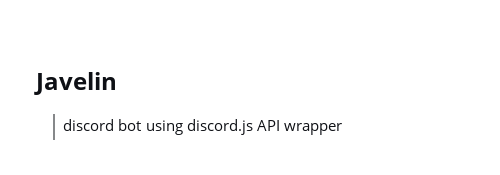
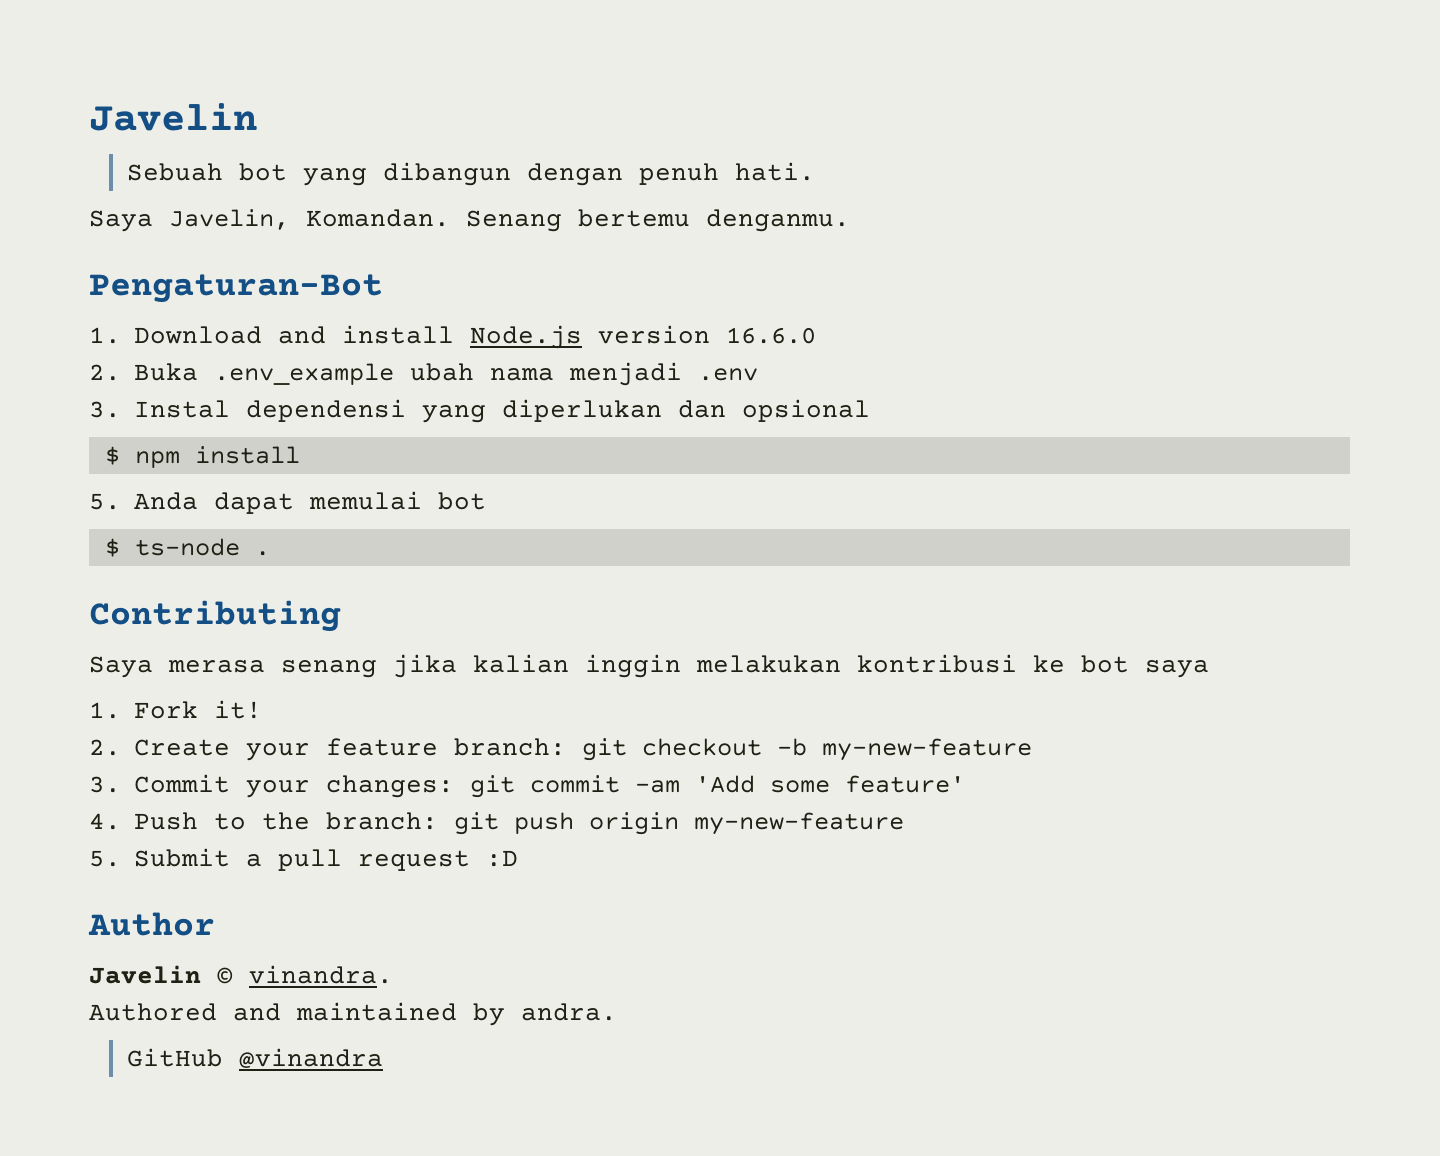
- discord bot using discord.js API wrapper
+ Sebuah bot yang dibangun dengan penuh hati.
+ Saya Javelin, Komandan. Senang bertemu denganmu.
+ Pengaturan-Bot
+ 1. Download and install Node.js version 16.6.0
+ 2. Buka .env_example ubah nama menjadi .env
+ 3. Instal dependensi yang diperlukan dan opsional
+ $ npm install
+ 5. Anda dapat memulai bot
+ $ ts-node .
+ Contributing
+ Saya merasa senang jika kalian inggin melakukan kontribusi ke bot saya
+ 1. Fork it!
+ 2. Create your feature branch: git checkout -b my-new-feature
+ 3. Commit your changes: git commit -am 'Add some feature'
+ 4. Push to the branch: git push origin my-new-feature
+ 5. Submit a pull request :D
+ Author
+ Javelin © vinandra.
+ Authored and maintained by andra.
+ GitHub @vinandra

